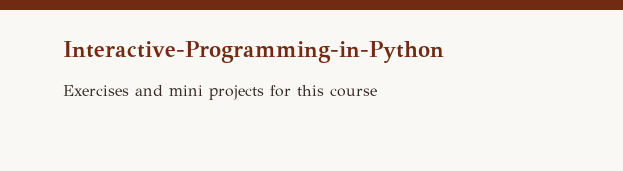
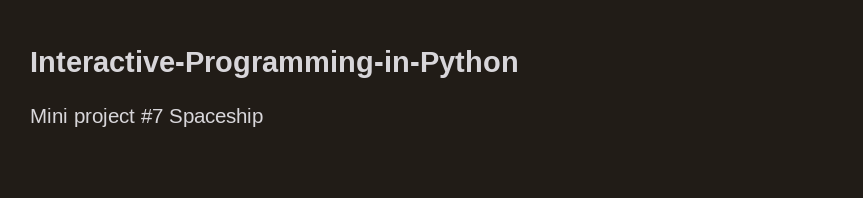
- Exercises and mini projects for this course
+ Mini project #7 Spaceship

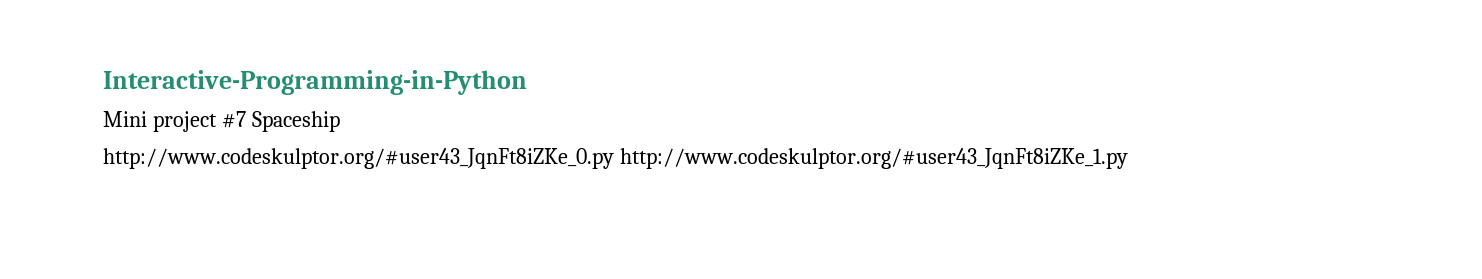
+ http://www.codeskulptor.org/#user43_JqnFt8iZKe_0.py http://www.codeskulptor.org/#user43_JqnFt8iZKe_1.py

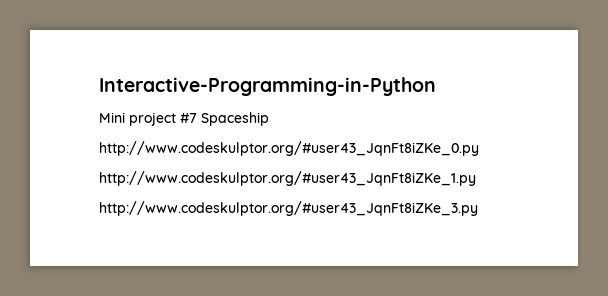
- http://www.codeskulptor.org/#user43_JqnFt8iZKe_0.py http://www.codeskulptor.org/#user43_JqnFt8iZKe_1.py
+ http://www.codeskulptor.org/#user43_JqnFt8iZKe_0.py
+ http://www.codeskulptor.org/#user43_JqnFt8iZKe_1.py
+ http://www.codeskulptor.org/#user43_JqnFt8iZKe_3.py

